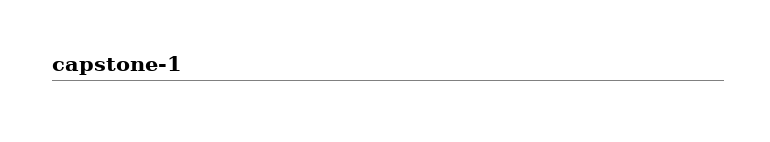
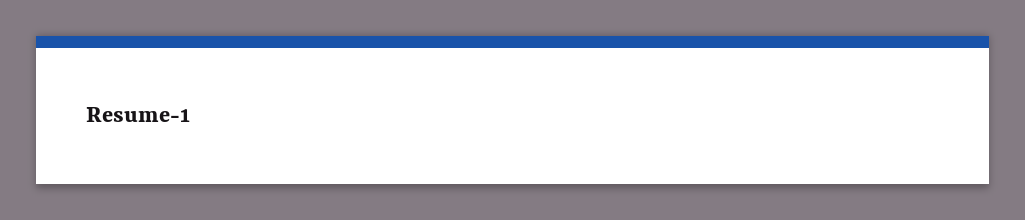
- capstone-1
+ Resume-1

